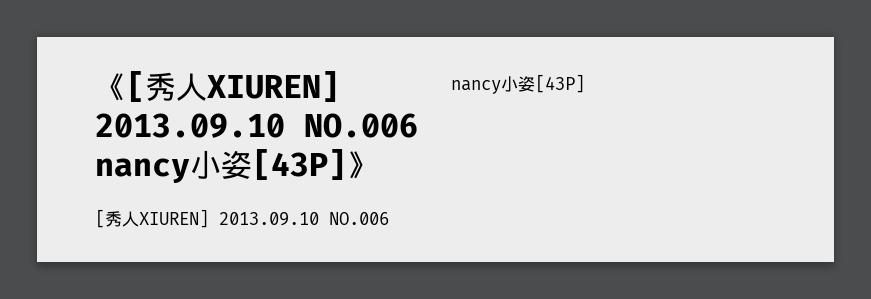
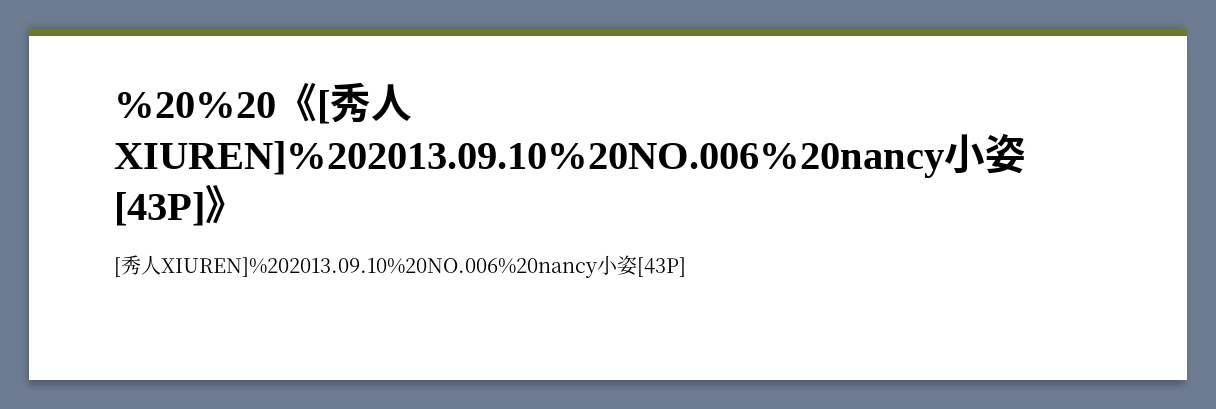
- 《[秀人XIUREN] 2013.09.10 NO.006 nancy小姿[43P]》
- [秀人XIUREN] 2013.09.10 NO.006 nancy小姿[43P]
+ %20%20《[秀人XIUREN]%202013.09.10%20NO.006%20nancy小姿[43P]》
+ [秀人XIUREN]%202013.09.10%20NO.006%20nancy小姿[43P]

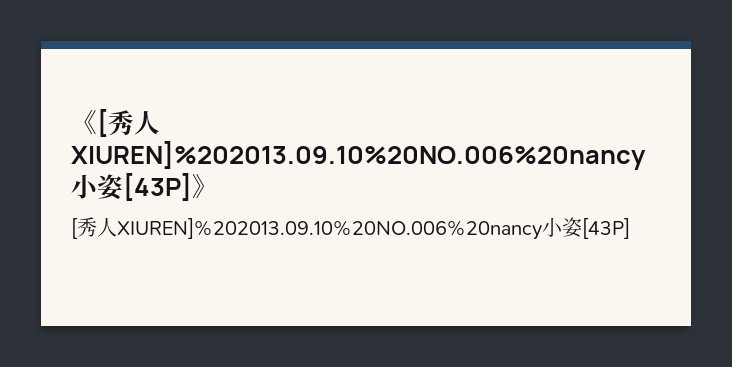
- %20%20《[秀人XIUREN]%202013.09.10%20NO.006%20nancy小姿[43P]》
+ 《[秀人XIUREN]%202013.09.10%20NO.006%20nancy小姿[43P]》

